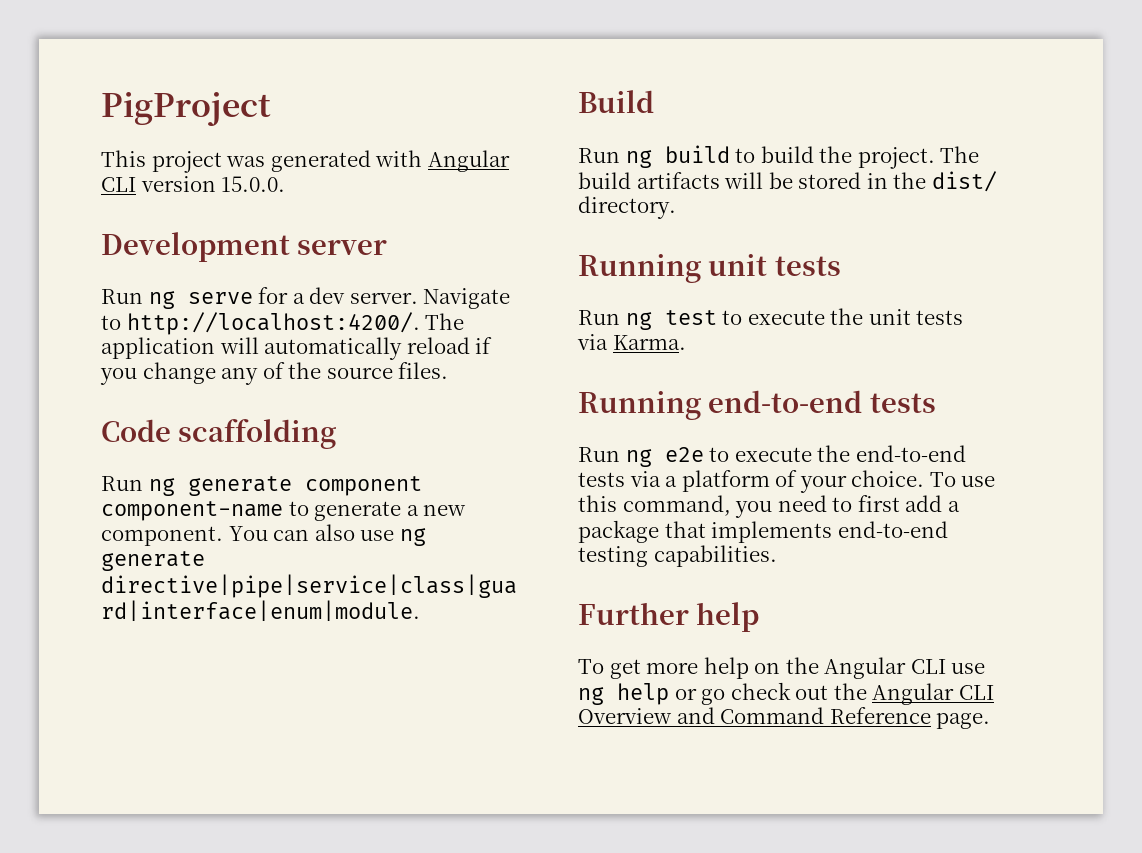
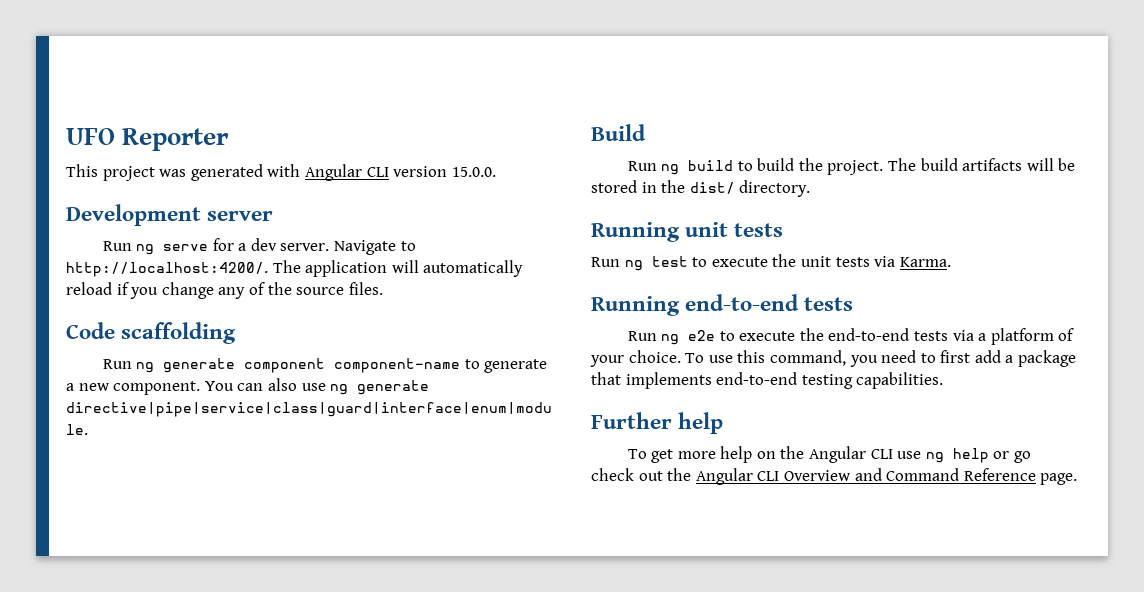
- PigProject
+ UFO Reporter

